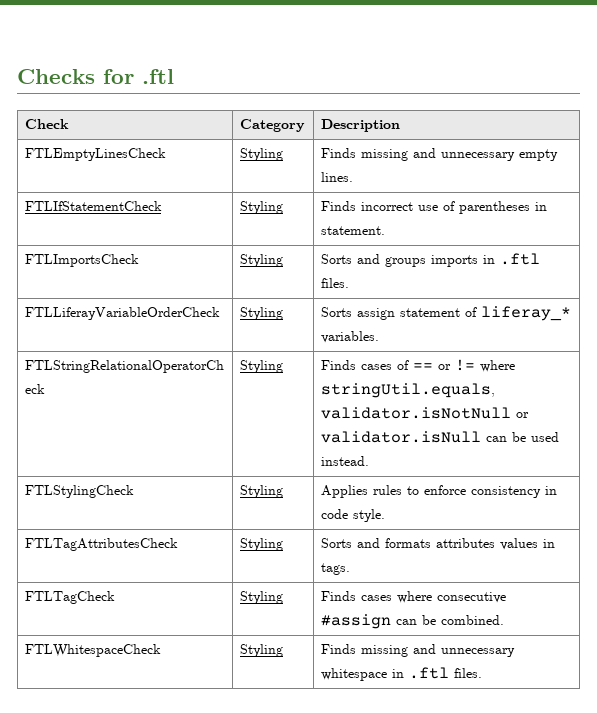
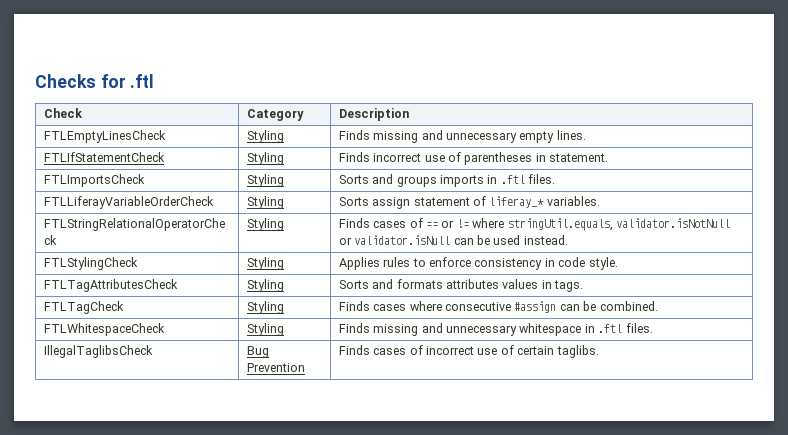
+ IllegalTaglibsCheck | Bug Prevention | Finds cases of incorrect use of certain taglibs.

